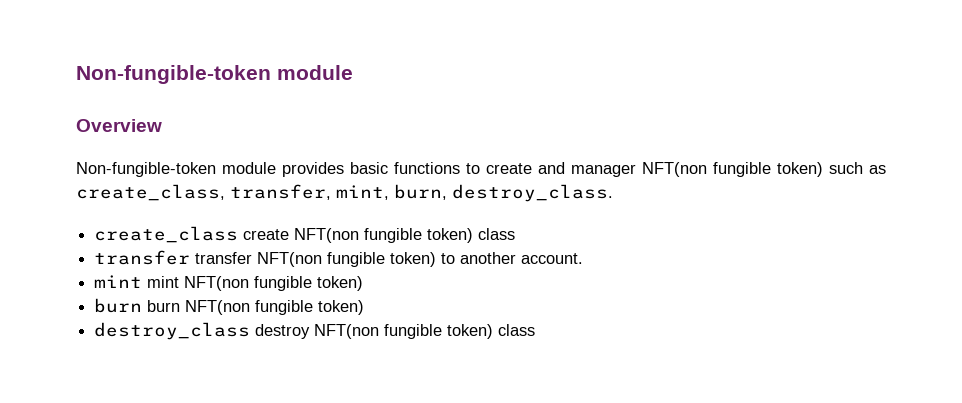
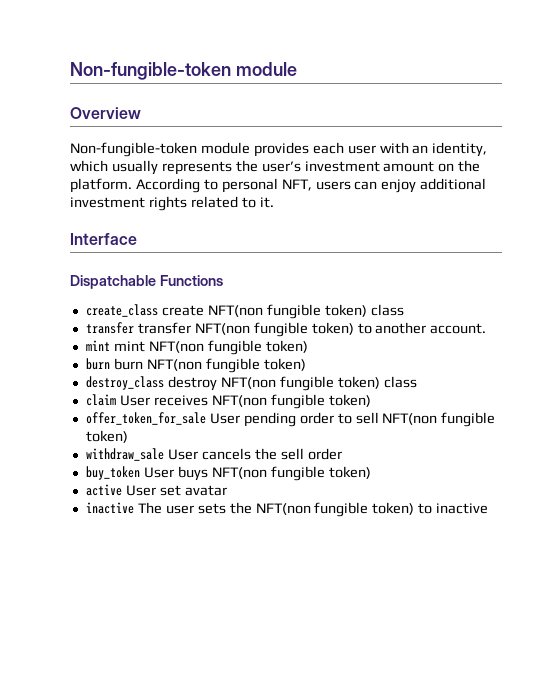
- Non-fungible-token module provides basic functions to create and manager NFT(non fungible token) such as create_class, transfer, mint, burn, destroy_class.
+ Non-fungible-token module provides each user with an identity, which usually represents the user’s investment amount on the platform. According to personal NFT, users can enjoy additional investment rights related to it.
+ Interface
+ Dispatchable Functions
+ claim User receives NFT(non fungible token)
+ offer_token_for_sale User pending order to sell NFT(non fungible token)
+ withdraw_sale User cancels the sell order
+ buy_token User buys NFT(non fungible token)
+ active User set avatar
+ inactive The user sets the NFT(non fungible token) to inactive

